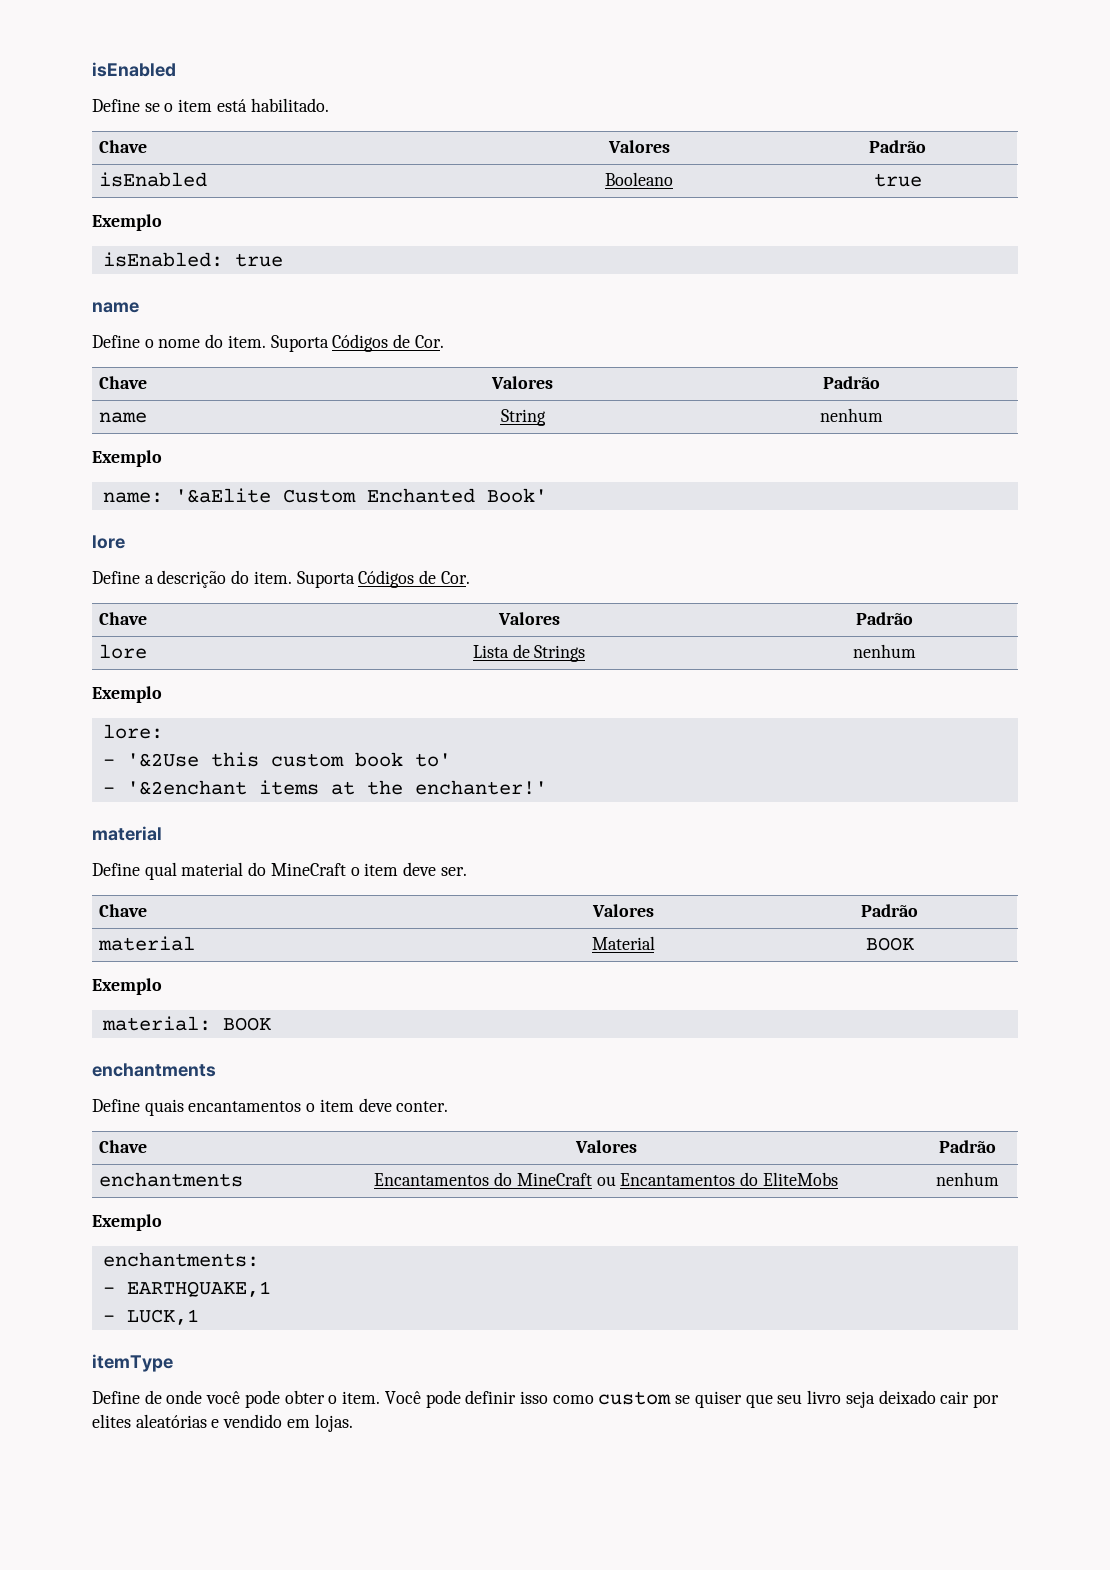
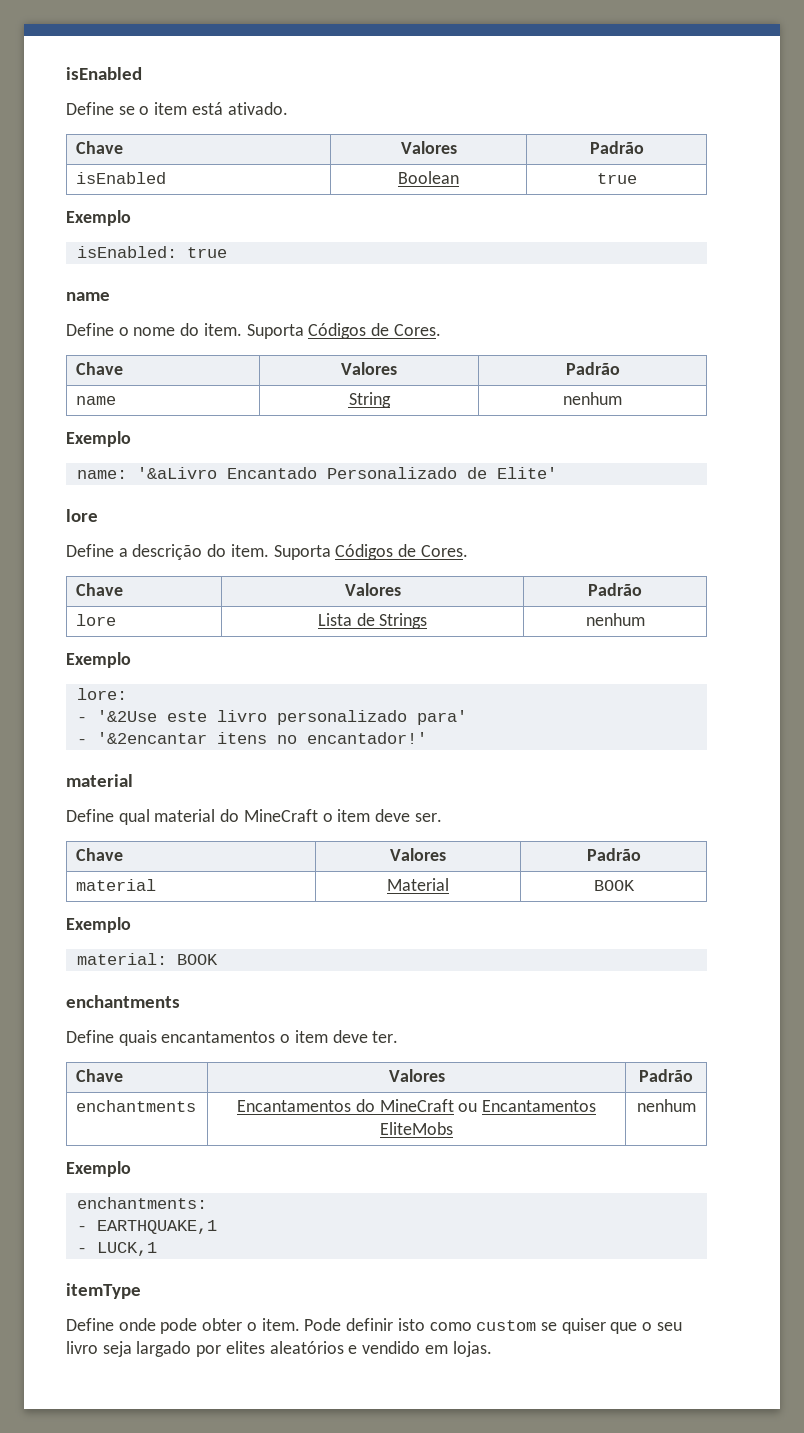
- Define se o item está habilitado.
+ Define se o item está ativado.
- isEnabled | Booleano | true
+ isEnabled | Boolean | true
- Define o nome do item. Suporta Códigos de Cor.
+ Define o nome do item. Suporta Códigos de Cores.
- name: '&aElite Custom Enchanted Book'
+ name: '&aLivro Encantado Personalizado de Elite'
- Define a descrição do item. Suporta Códigos de Cor.
+ Define a descrição do item. Suporta Códigos de Cores.
- - '&2Use this custom book to'
- - '&2enchant items at the enchanter!'
+ - '&2Use este livro personalizado para'
+ - '&2encantar itens no encantador!'
- Define quais encantamentos o item deve conter.
+ Define quais encantamentos o item deve ter.
- enchantments | Encantamentos do MineCraft ou Encantamentos do EliteMobs | nenhum
+ enchantments | Encantamentos do MineCraft ou Encantamentos EliteMobs | nenhum
- Define de onde você pode obter o item.
+ Define onde pode obter o item.
- Você pode definir isso como custom se quiser que seu livro seja deixado cair por elites aleatórias e vendido em lojas.
+ Pode definir isto como custom se quiser que o seu livro seja largado por elites aleatórios e vendido em lojas.

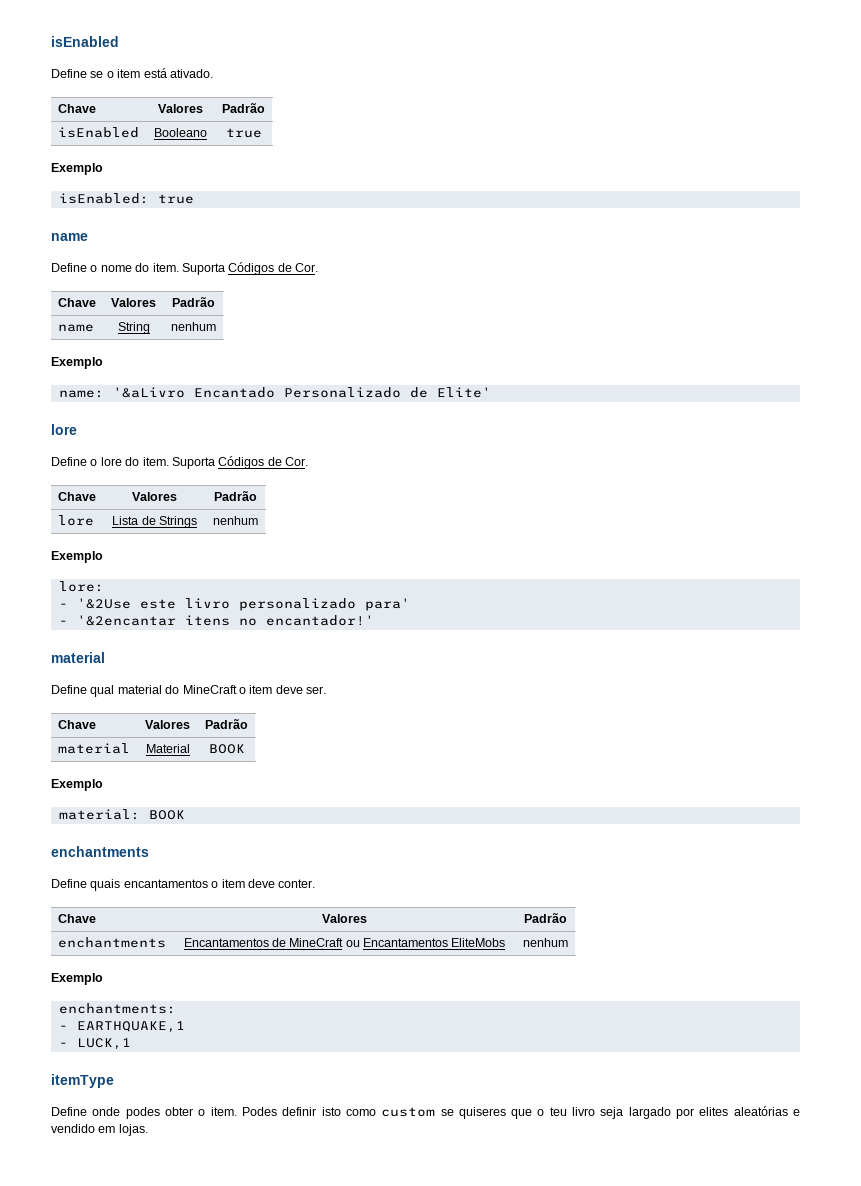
- isEnabled | Boolean | true
+ isEnabled | Booleano | true
- Define o nome do item. Suporta Códigos de Cores.
+ Define o nome do item. Suporta Códigos de Cor.
- Define a descrição do item. Suporta Códigos de Cores.
+ Define o lore do item. Suporta Códigos de Cor.
- Define quais encantamentos o item deve ter.
+ Define quais encantamentos o item deve conter.
- enchantments | Encantamentos do MineCraft ou Encantamentos EliteMobs | nenhum
+ enchantments | Encantamentos de MineCraft ou Encantamentos EliteMobs | nenhum
- Define onde pode obter o item.
+ Define onde podes obter o item.
- Pode definir isto como custom se quiser que o seu livro seja largado por elites aleatórios e vendido em lojas.
+ Podes definir isto como custom se quiseres que o teu livro seja largado por elites aleatórias e vendido em lojas.

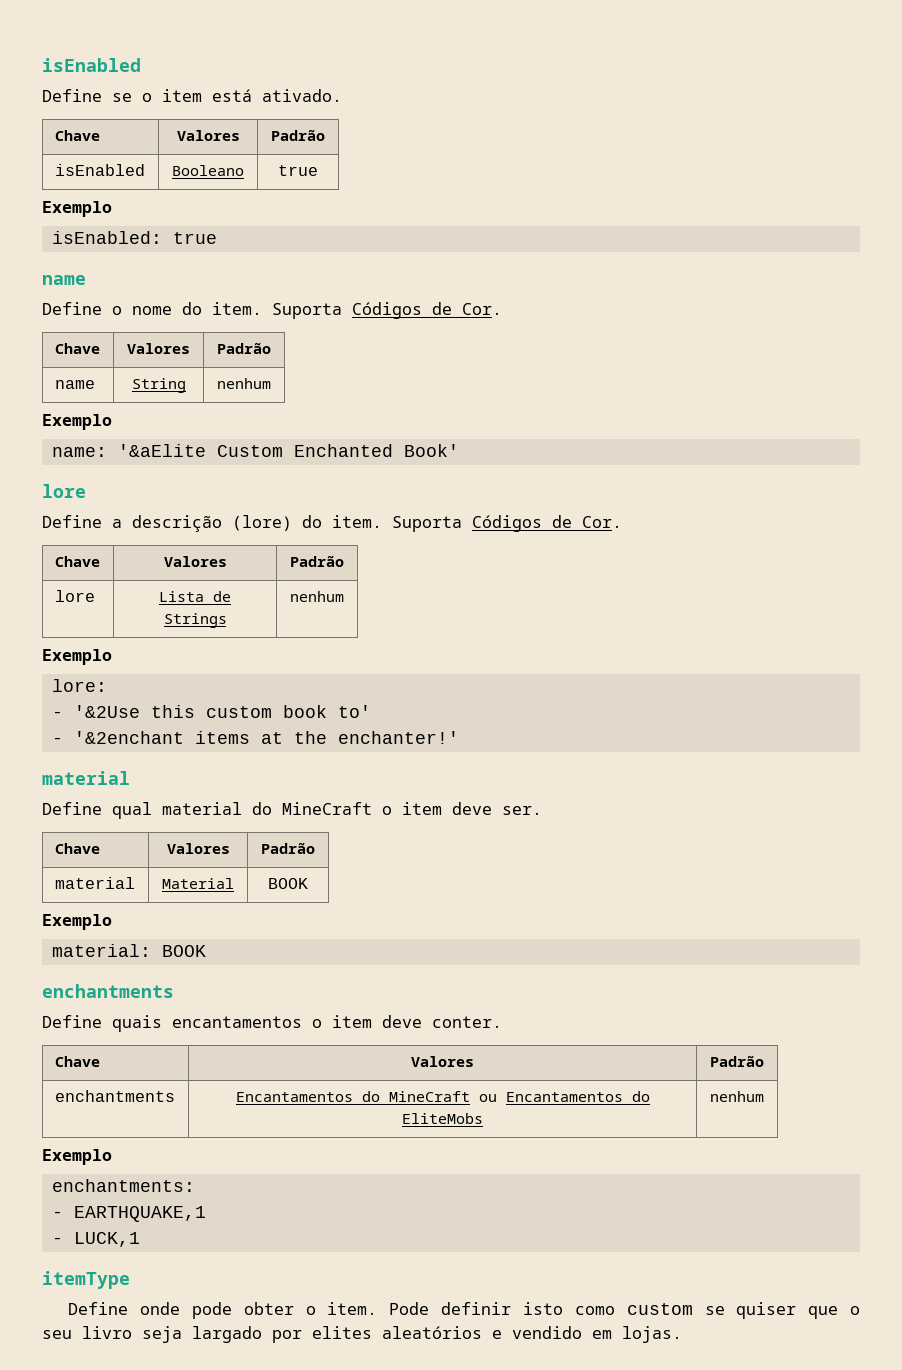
- name: '&aLivro Encantado Personalizado de Elite'
+ name: '&aElite Custom Enchanted Book'
- Define o lore do item.
+ Define a descrição (lore) do item.
- - '&2Use este livro personalizado para'
- - '&2encantar itens no encantador!'
+ - '&2Use this custom book to'
+ - '&2enchant items at the enchanter!'
- enchantments | Encantamentos de MineCraft ou Encantamentos EliteMobs | nenhum
+ enchantments | Encantamentos do MineCraft ou Encantamentos do EliteMobs | nenhum
- Define onde podes obter o item.
+ Define onde pode obter o item.
- Podes definir isto como custom se quiseres que o teu livro seja largado por elites aleatórias e vendido em lojas.
+ Pode definir isto como custom se quiser que o seu livro seja largado por elites aleatórios e vendido em lojas.

